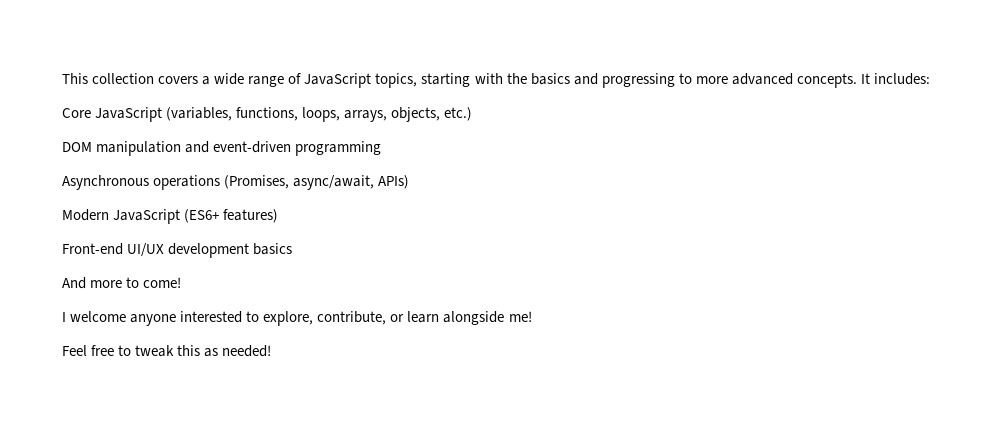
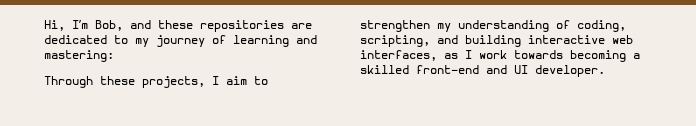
- This collection covers a wide range of JavaScript topics, starting with the basics and progressing to more advanced concepts. It includes:
- Core JavaScript (variables, functions, loops, arrays, objects, etc.)
- DOM manipulation and event-driven programming
- Asynchronous operations (Promises, async/await, APIs)
- Modern JavaScript (ES6+ features)
- Front-end UI/UX development basics
- And more to come!
- I welcome anyone interested to explore, contribute, or learn alongside me!
- Feel free to tweak this as needed!
+ Hi, I’m Bob, and these repositories are dedicated to my journey of learning and mastering:
+ Through these projects, I aim to strengthen my understanding of coding, scripting, and building interactive web interfaces, as I work towards becoming a skilled front-end and UI developer.

